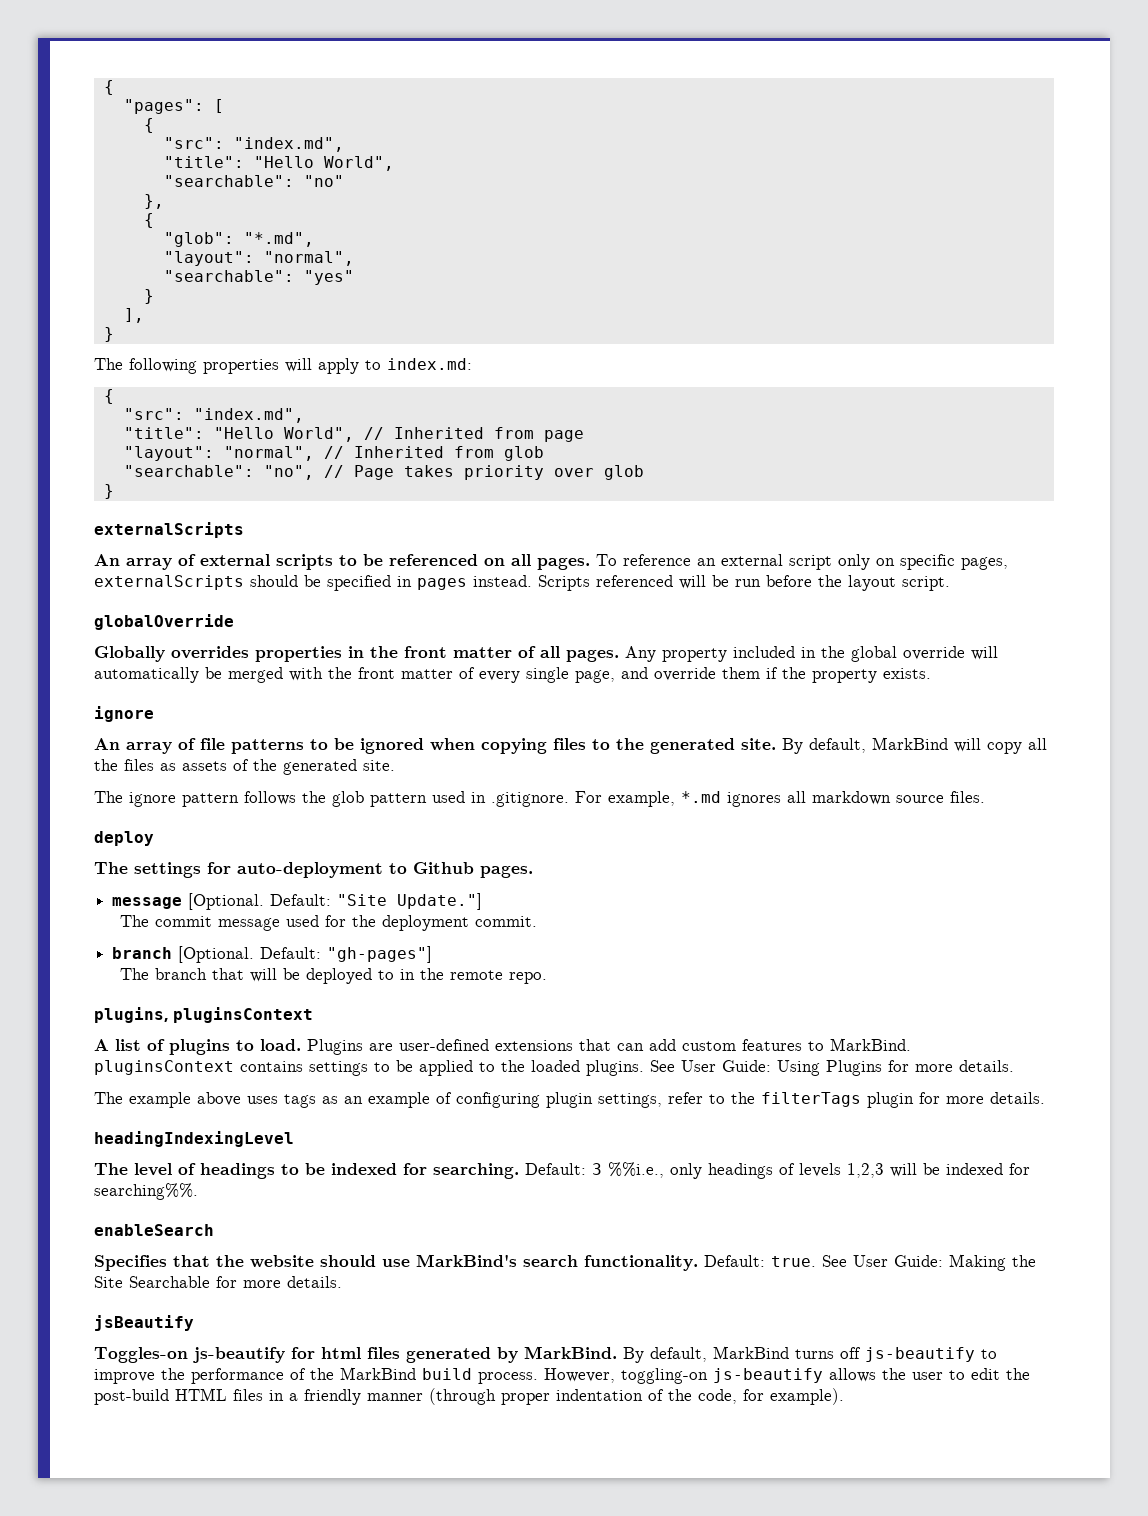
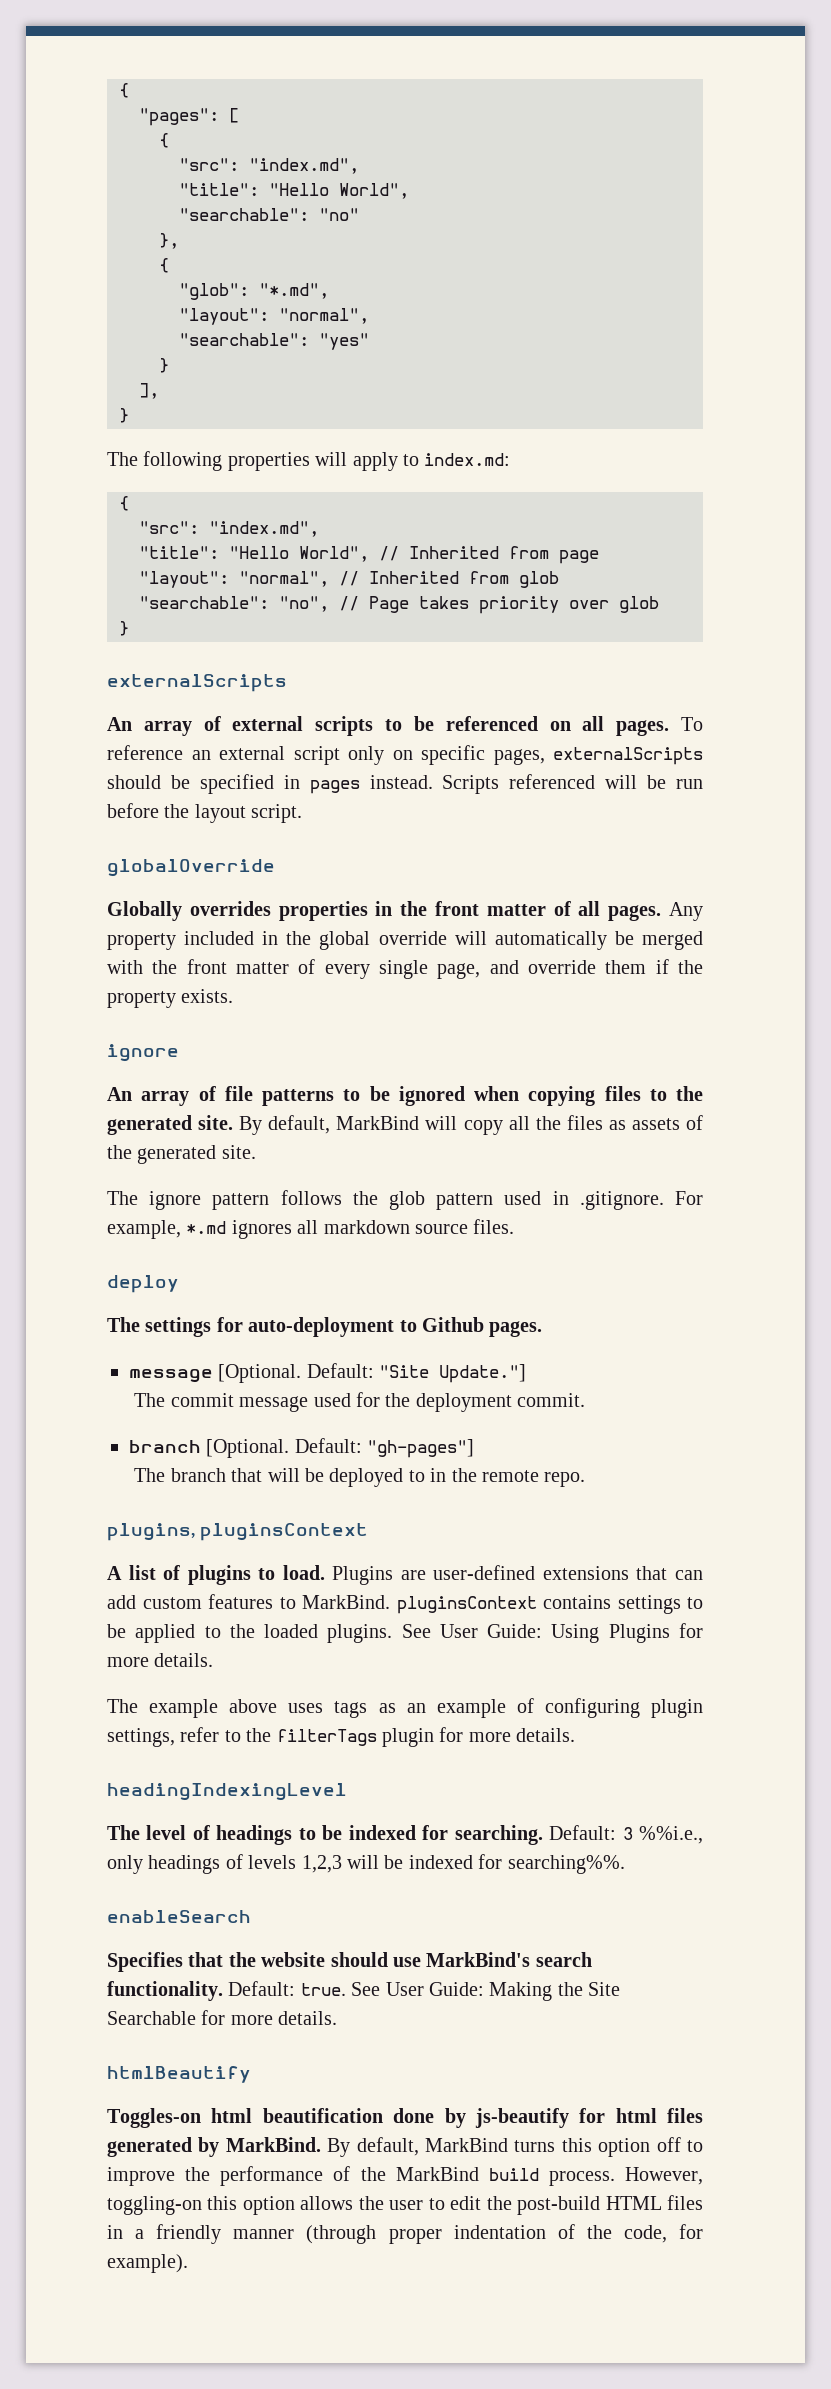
- jsBeautify
+ htmlBeautify
- Toggles-on js-beautify for html files generated by MarkBind.
+ Toggles-on html beautification done by js-beautify for html files generated by MarkBind.
- By default, MarkBind turns off js-beautify to improve the performance of the MarkBind build process.
+ By default, MarkBind turns this option off to improve the performance of the MarkBind build process.
- However, toggling-on js-beautify allows the user to edit the post-build HTML files in a friendly manner (through proper indentation of the code, for example).
+ However, toggling-on this option allows the user to edit the post-build HTML files in a friendly manner (through proper indentation of the code, for example).

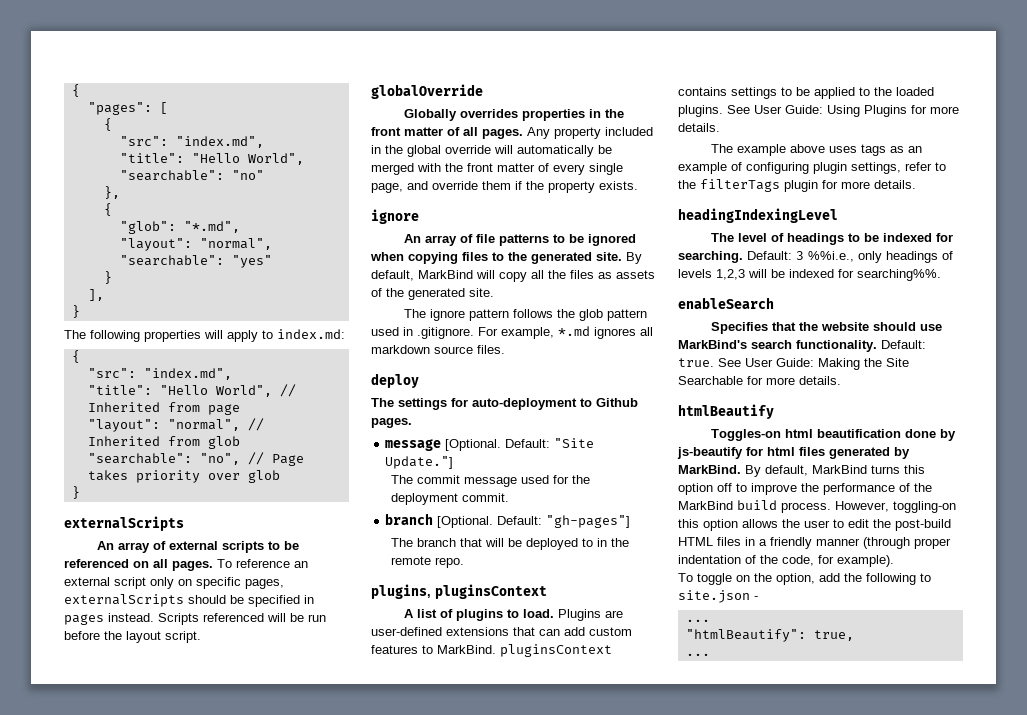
+ To toggle on the option, add the following to site.json -
+ ...
+ "htmlBeautify": true,
+ ...

